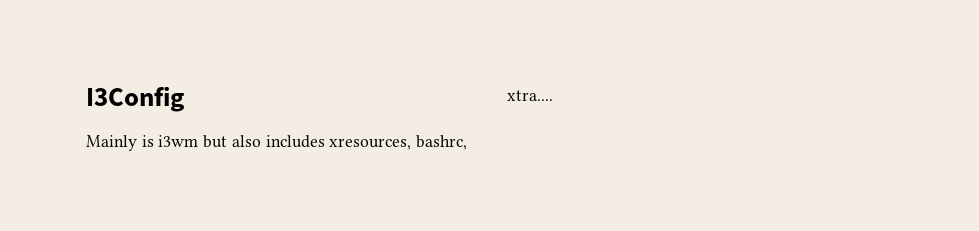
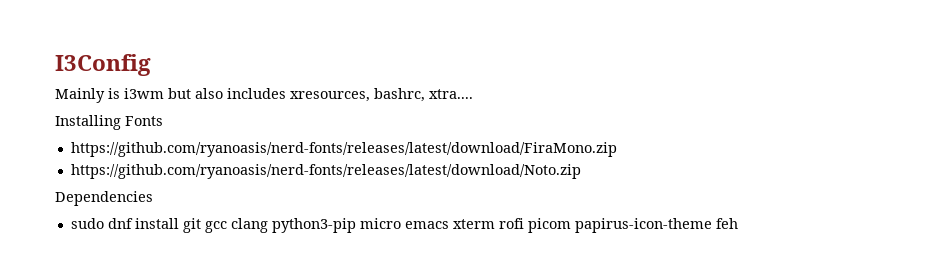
+ Installing Fonts
+ https://github.com/ryanoasis/nerd-fonts/releases/latest/download/FiraMono.zip
+ https://github.com/ryanoasis/nerd-fonts/releases/latest/download/Noto.zip
+ Dependencies
+ sudo dnf install git gcc clang python3-pip micro emacs xterm rofi picom papirus-icon-theme feh

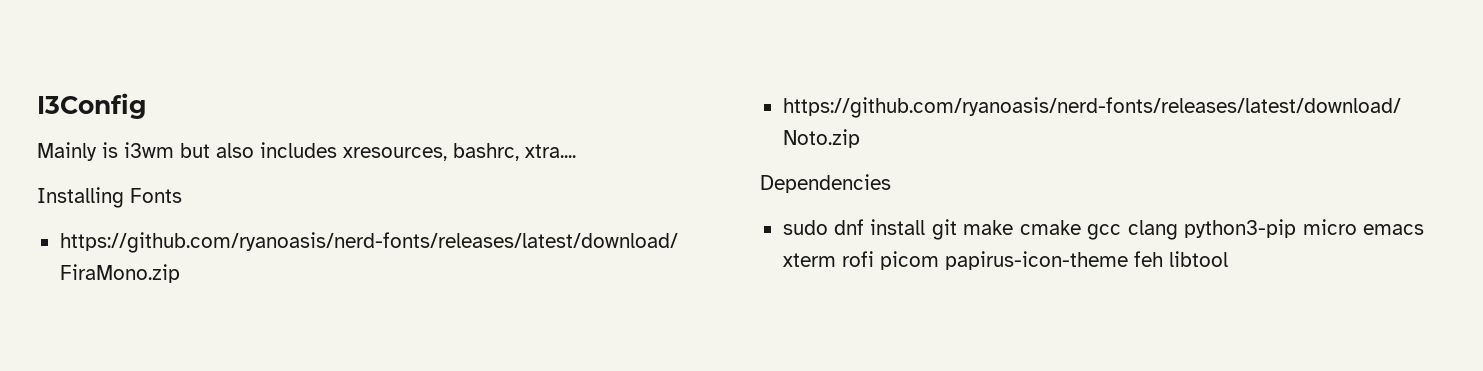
- sudo dnf install git gcc clang python3-pip micro emacs xterm rofi picom papirus-icon-theme feh
+ sudo dnf install git make cmake gcc clang python3-pip micro emacs xterm rofi picom papirus-icon-theme feh libtool

